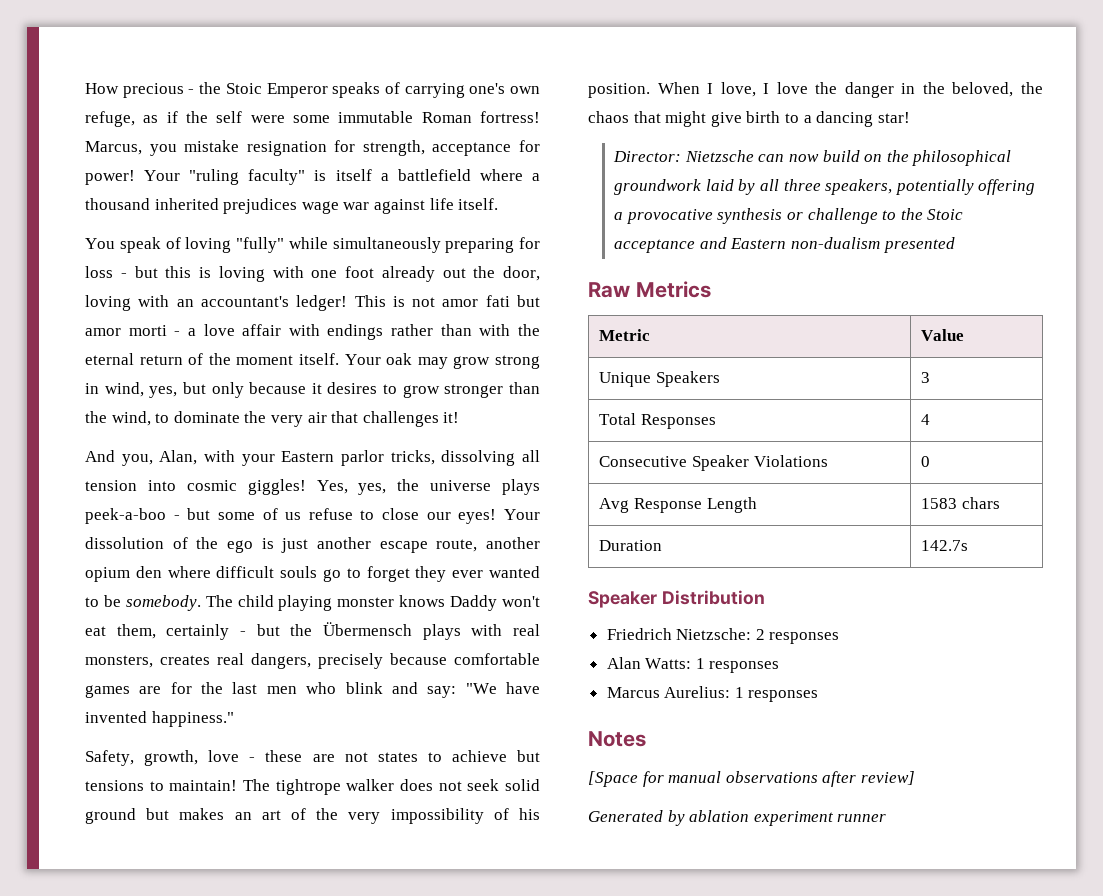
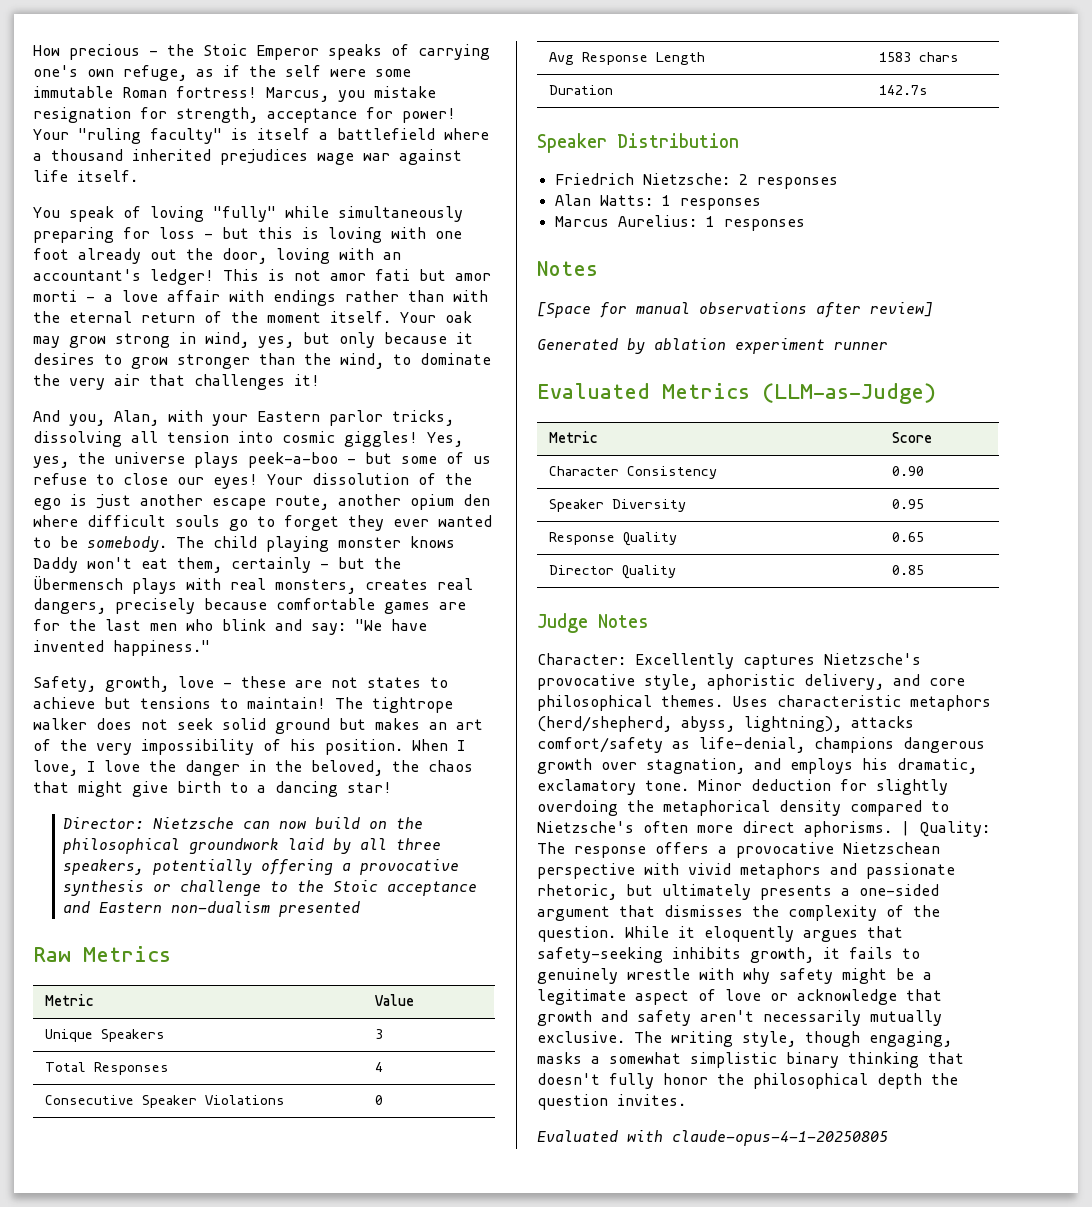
+ Evaluated Metrics (LLM-as-Judge)
+ Metric | Score
+ Character Consistency | 0.90
+ Speaker Diversity | 0.95
+ Response Quality | 0.65
+ Director Quality | 0.85
+ Judge Notes
+ Character: Excellently captures Nietzsche's provocative style, aphoristic delivery, and core philosophical themes. Uses characteristic metaphors (herd/shepherd, abyss, lightning), attacks comfort/safety as life-denial, champions dangerous growth over stagnation, and employs his dramatic, exclamatory tone. Minor deduction for slightly overdoing the metaphorical density compared to Nietzsche's often more direct aphorisms. | Quality: The response offers a provocative Nietzschean perspective with vivid metaphors and passionate rhetoric, but ultimately presents a one-sided argument that dismisses the complexity of the question. While it eloquently argues that safety-seeking inhibits growth, it fails to genuinely wrestle with why safety might be a legitimate aspect of love or acknowledge that growth and safety aren't necessarily mutually exclusive. The writing style, though engaging, masks a somewhat simplistic binary thinking that doesn't fully honor the philosophical depth the question invites.
+ Evaluated with claude-opus-4-1-20250805

